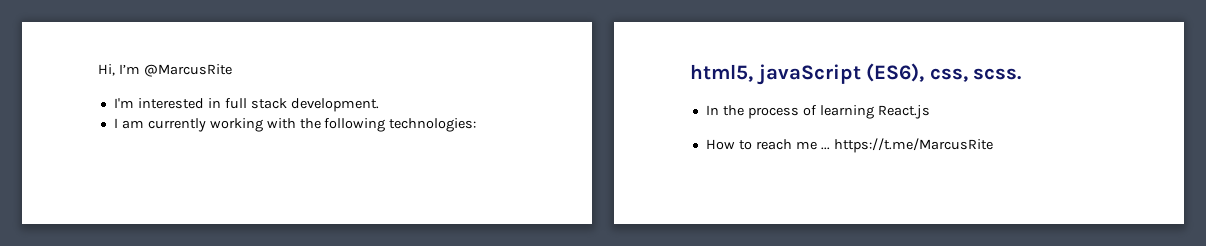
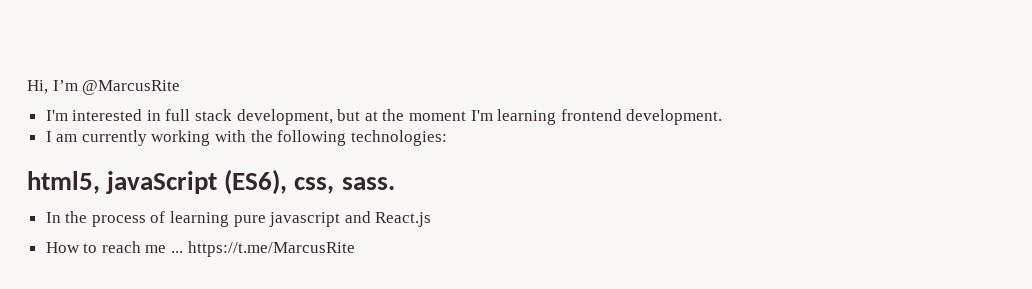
- I'm interested in full stack development.
+ I'm interested in full stack development, but at the moment I'm learning frontend development.
- html5, javaScript (ES6), css, scss.
+ html5, javaScript (ES6), css, sass.
- In the process of learning React.js
+ In the process of learning pure javascript and React.js

